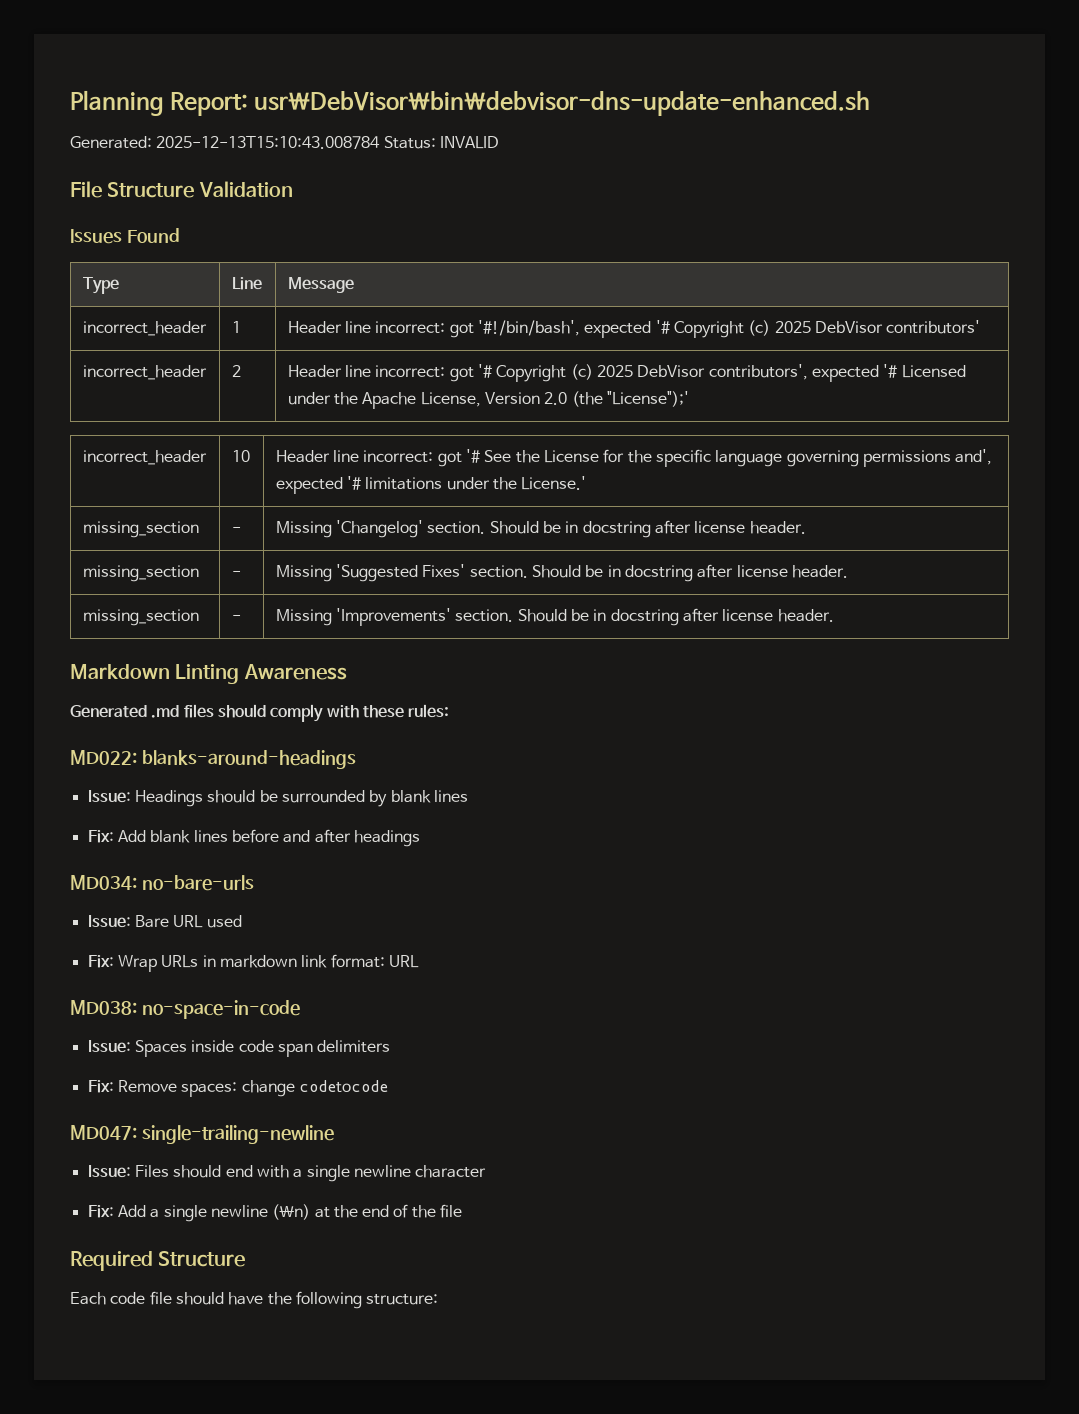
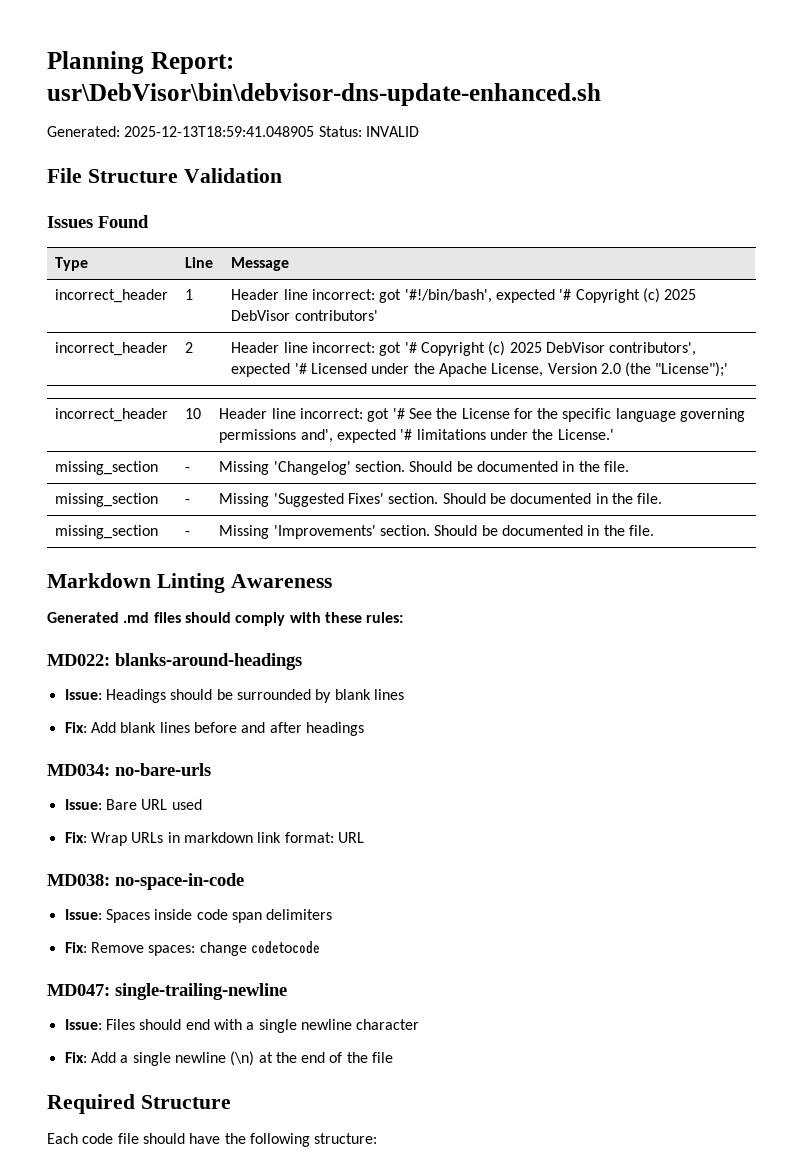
- Generated: 2025-12-13T15:10:43.008784 Status: INVALID
+ Generated: 2025-12-13T18:59:41.048905 Status: INVALID
- missing_section | - | Missing 'Changelog' section. Should be in docstring after license header.
+ missing_section | - | Missing 'Changelog' section. Should be documented in the file.
- missing_section | - | Missing 'Suggested Fixes' section. Should be in docstring after license header.
+ missing_section | - | Missing 'Suggested Fixes' section. Should be documented in the file.
- missing_section | - | Missing 'Improvements' section. Should be in docstring after license header.
+ missing_section | - | Missing 'Improvements' section. Should be documented in the file.

